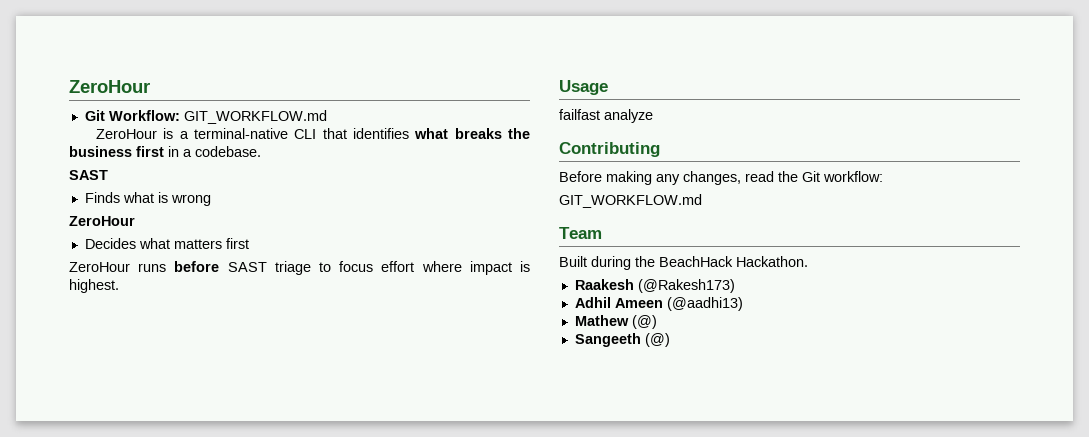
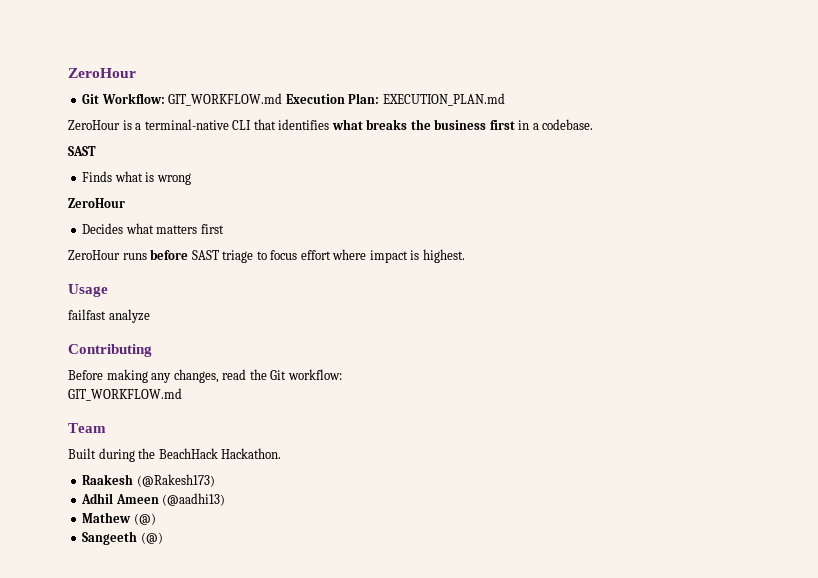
- Git Workflow: GIT_WORKFLOW.md
+ Git Workflow: GIT_WORKFLOW.md Execution Plan: EXECUTION_PLAN.md

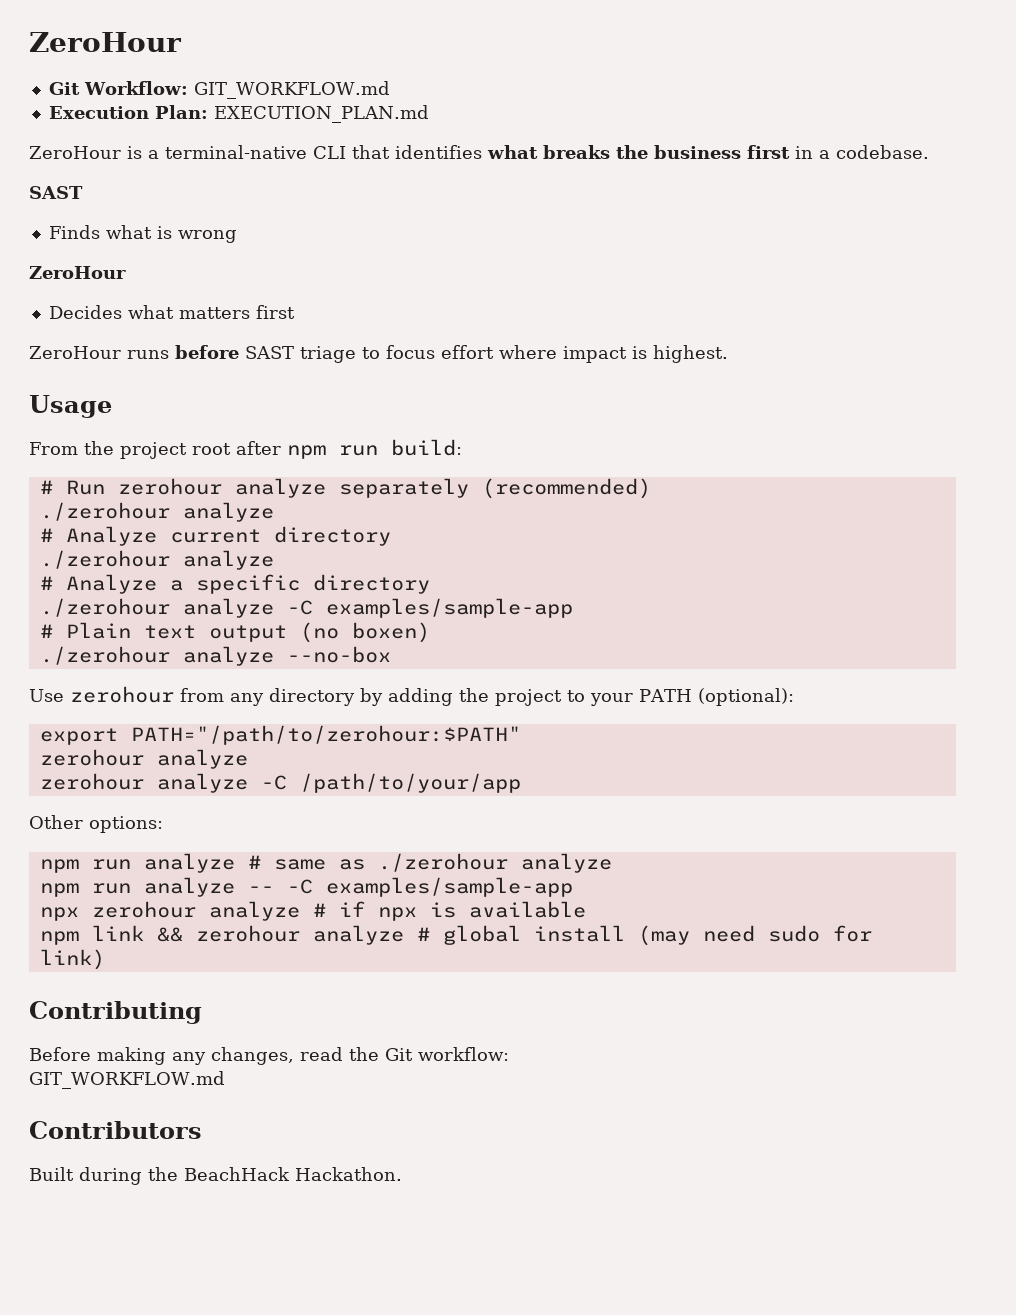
- Git Workflow: GIT_WORKFLOW.md Execution Plan: EXECUTION_PLAN.md
+ Git Workflow: GIT_WORKFLOW.md
+ Execution Plan: EXECUTION_PLAN.md
- failfast analyze
+ From the project root after npm run build:
+ # Run zerohour analyze separately (recommended)
+ ./zerohour analyze
+ # Analyze current directory
+ ./zerohour analyze
+ # Analyze a specific directory
+ ./zerohour analyze -C examples/sample-app
+ # Plain text output (no boxen)
+ ./zerohour analyze --no-box
+ Use zerohour from any directory by adding the project to your PATH (optional):
+ export PATH="/path/to/zerohour:$PATH"
+ zerohour analyze
+ zerohour analyze -C /path/to/your/app
+ Other options:
+ npm run analyze # same as ./zerohour analyze
+ npm run analyze -- -C examples/sample-app
+ npx zerohour analyze # if npx is available
+ npm link && zerohour analyze # global install (may need sudo for link)
- Team
+ Contributors
- Raakesh (@Rakesh173)
- Adhil Ameen (@aadhi13)
- Mathew (@)
- Sangeeth (@)

